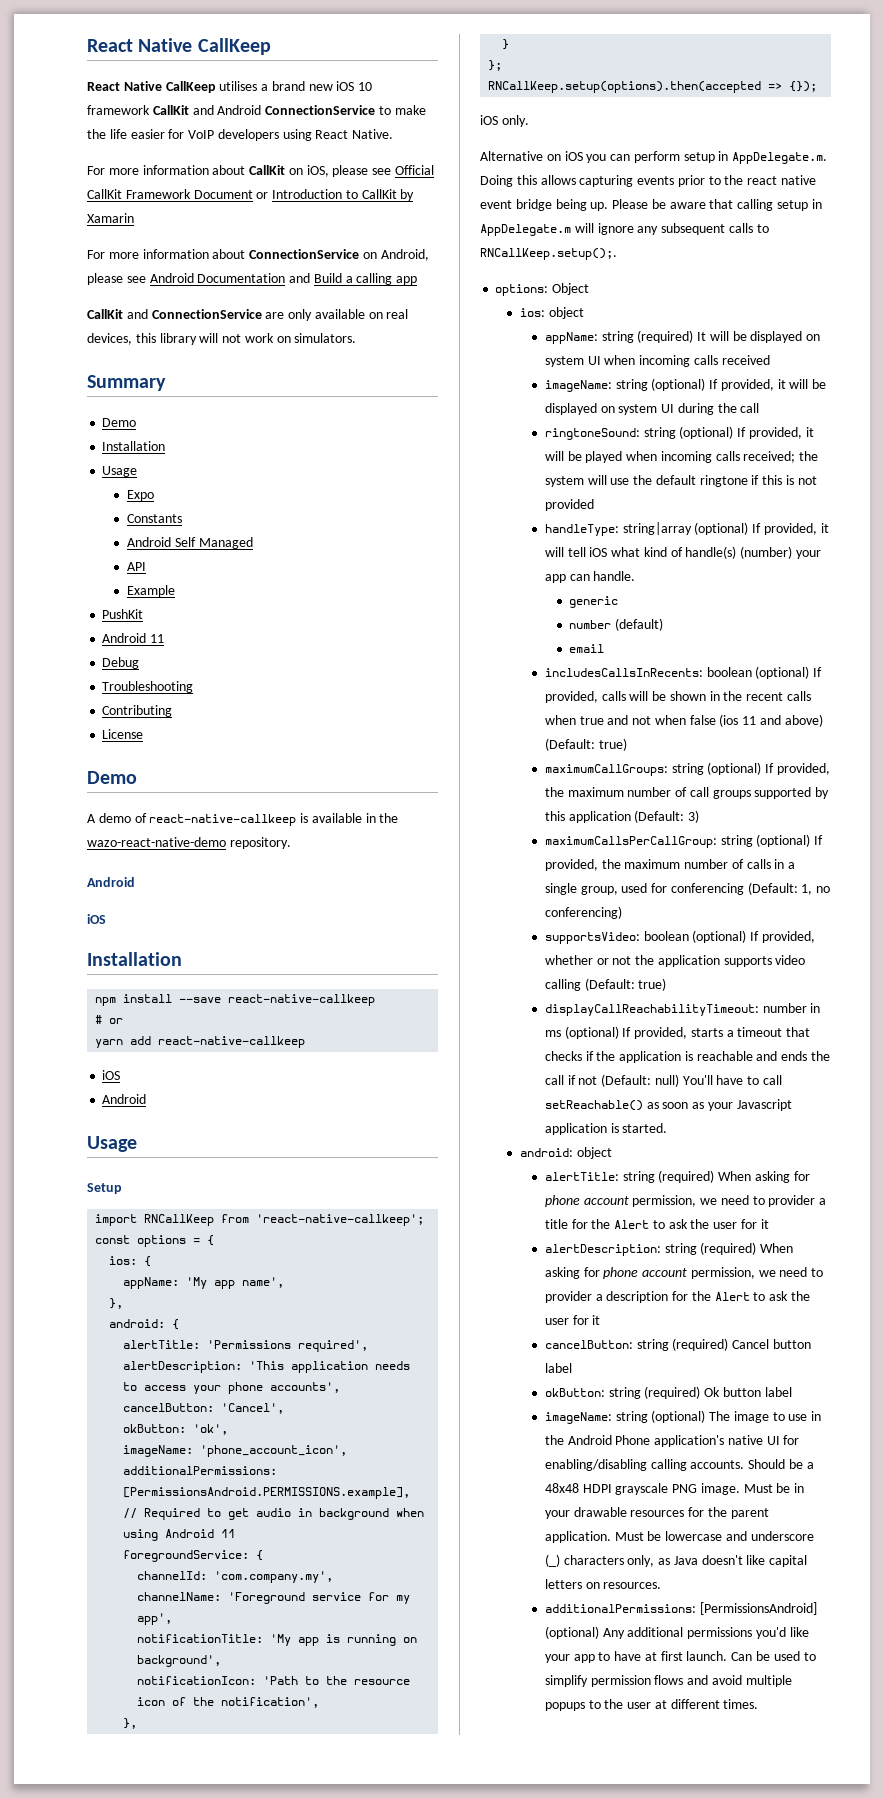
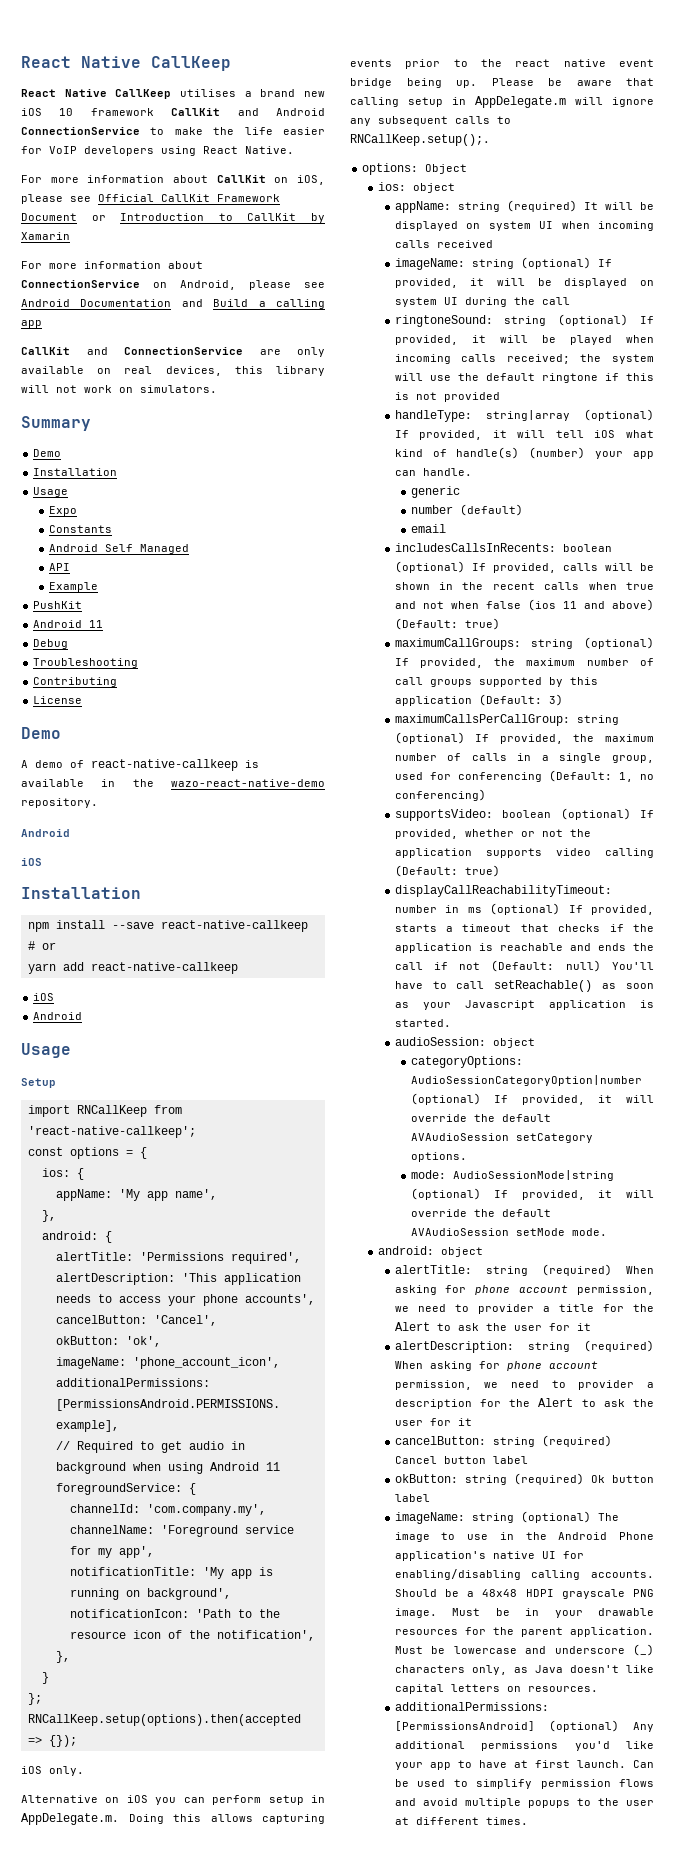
+ audioSession: object
+ categoryOptions: AudioSessionCategoryOption|number (optional) If provided, it will override the default AVAudioSession setCategory options.
+ mode: AudioSessionMode|string (optional) If provided, it will override the default AVAudioSession setMode mode.

